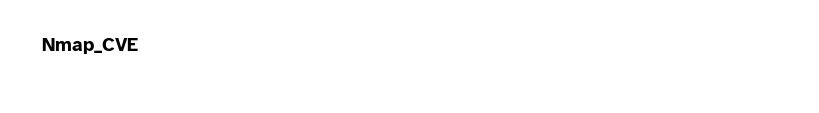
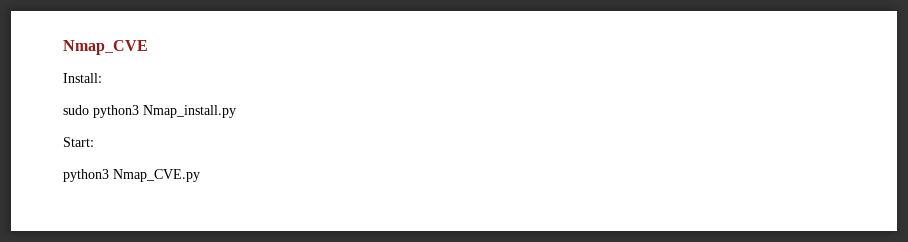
+ Install:
+ sudo python3 Nmap_install.py
+ Start:
+ python3 Nmap_CVE.py

